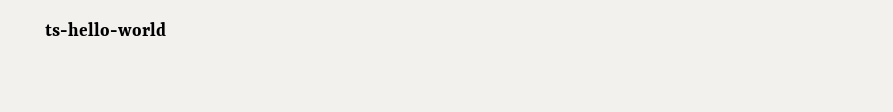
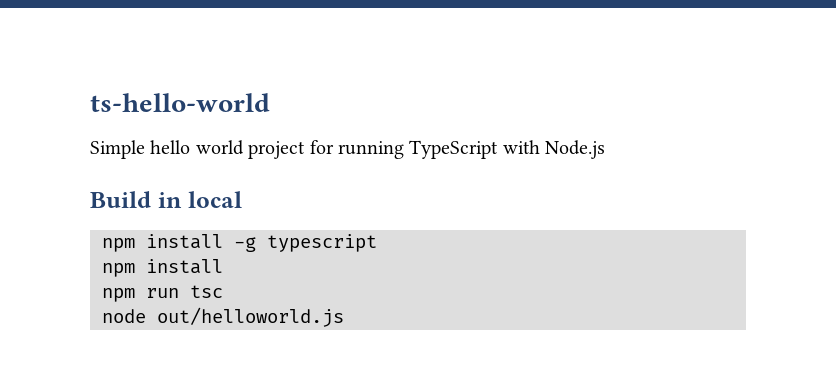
+ Simple hello world project for running TypeScript with Node.js
+ Build in local
+ npm install -g typescript
+ npm install
+ npm run tsc
+ node out/helloworld.js

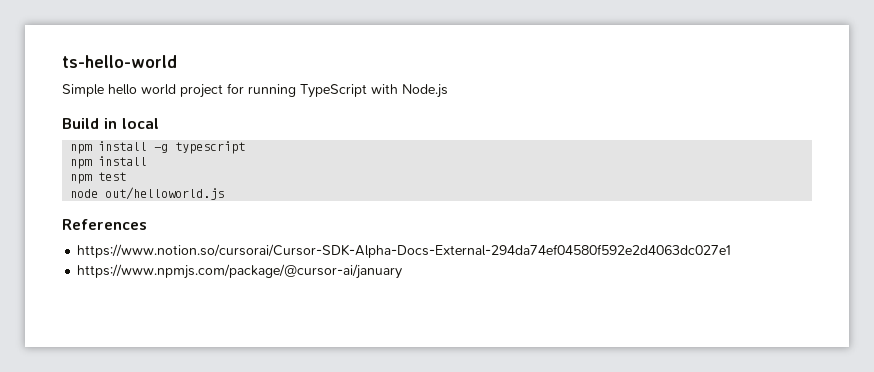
- npm run tsc
+ npm test
+ References
+ https://www.notion.so/cursorai/Cursor-SDK-Alpha-Docs-External-294da74ef04580f592e2d4063dc027e1
+ https://www.npmjs.com/package/@cursor-ai/january

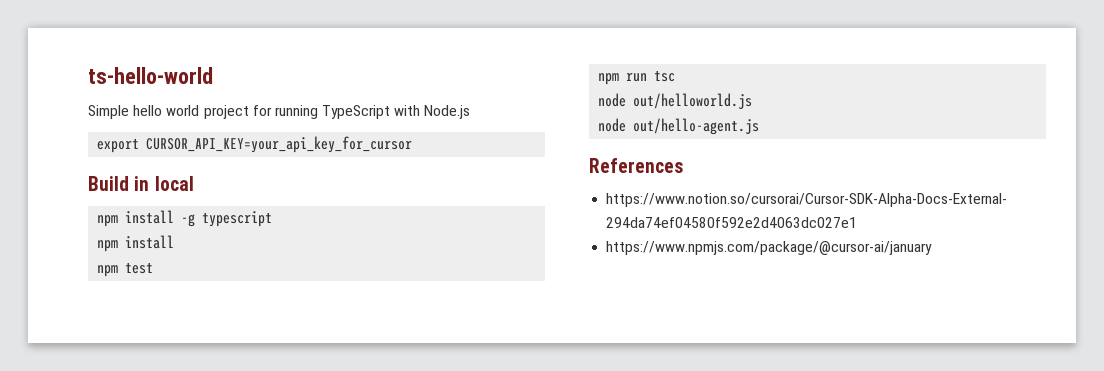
+ export CURSOR_API_KEY=your_api_key_for_cursor
+ npm run tsc
+ node out/hello-agent.js

